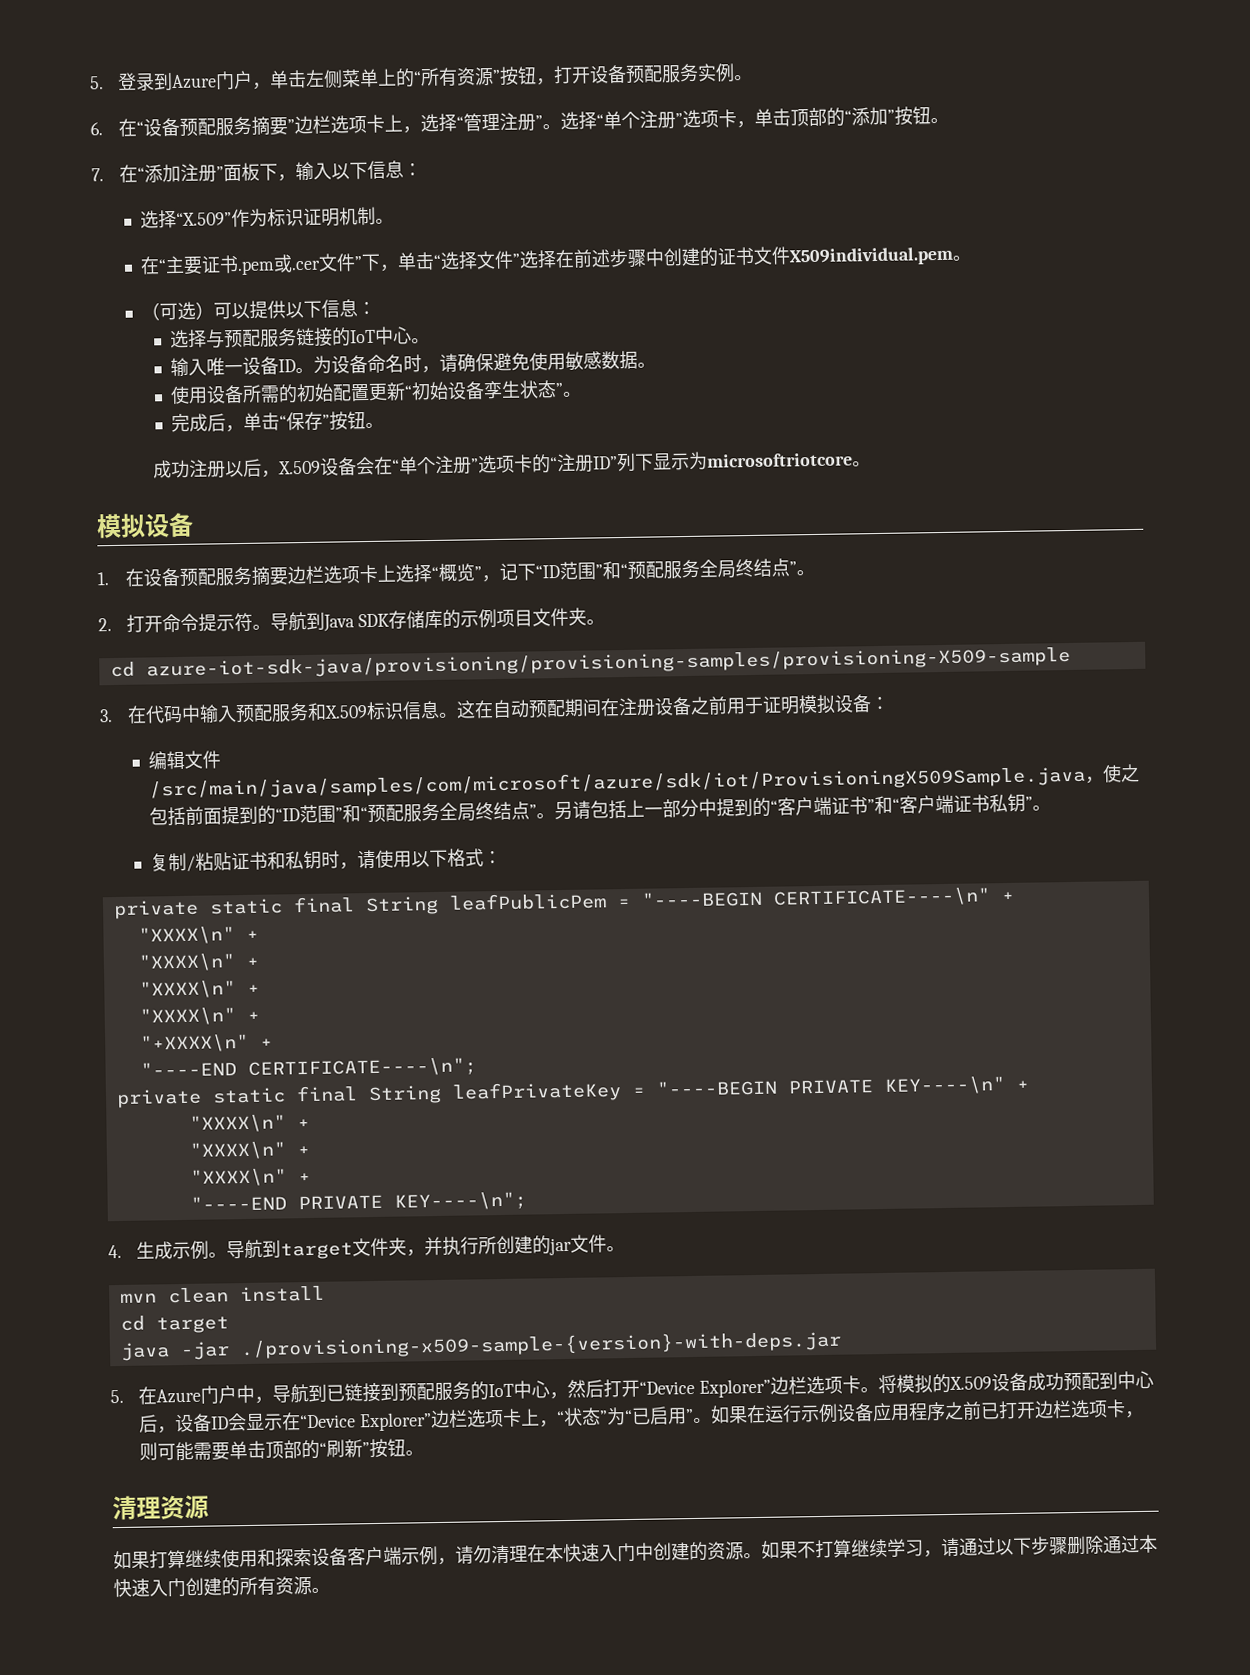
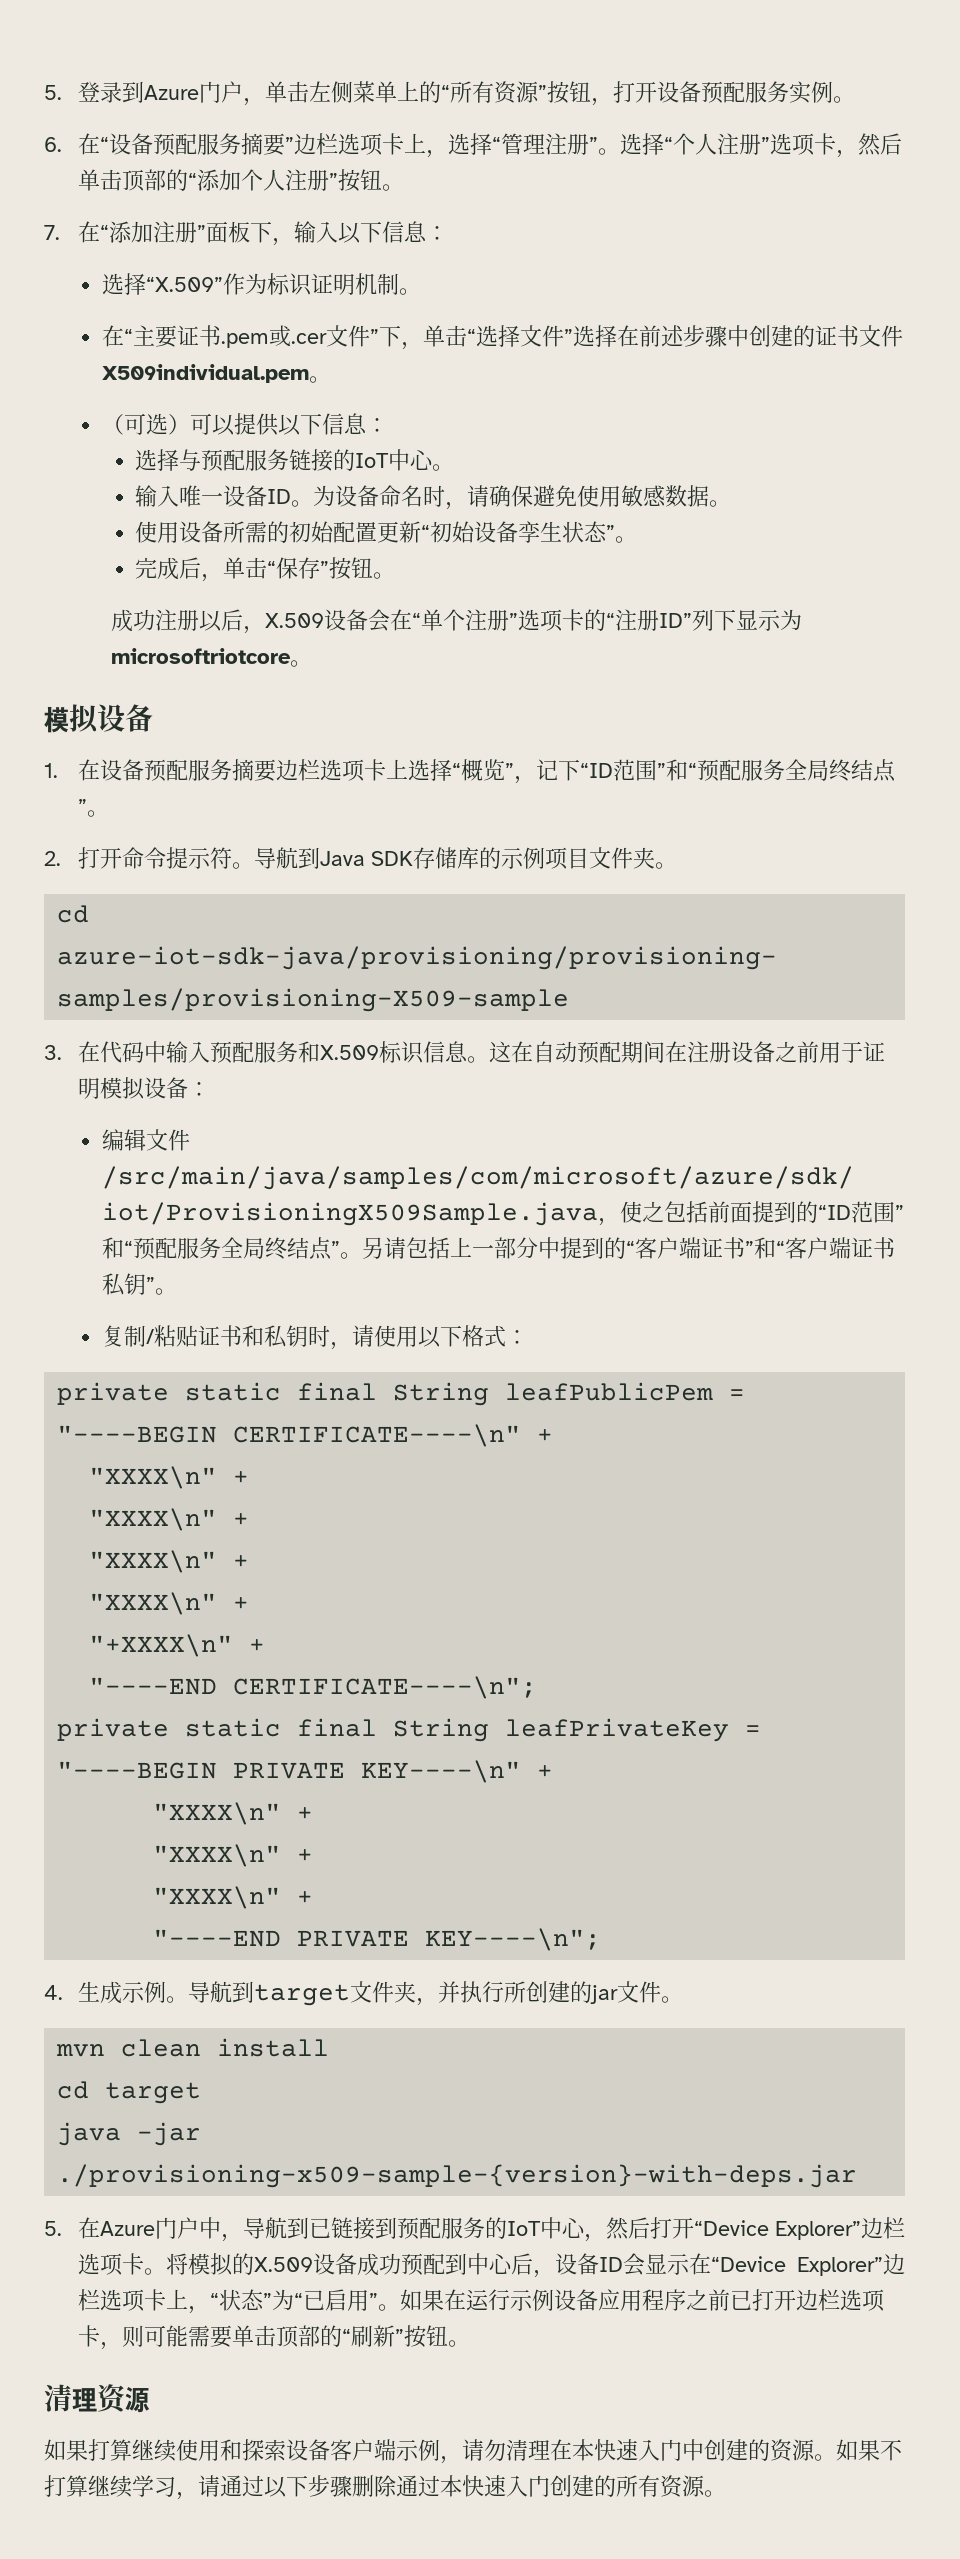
- 选择“单个注册”选项卡，单击顶部的“添加”按钮。
+ 选择“个人注册”选项卡，然后单击顶部的“添加个人注册”按钮。

